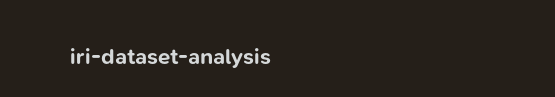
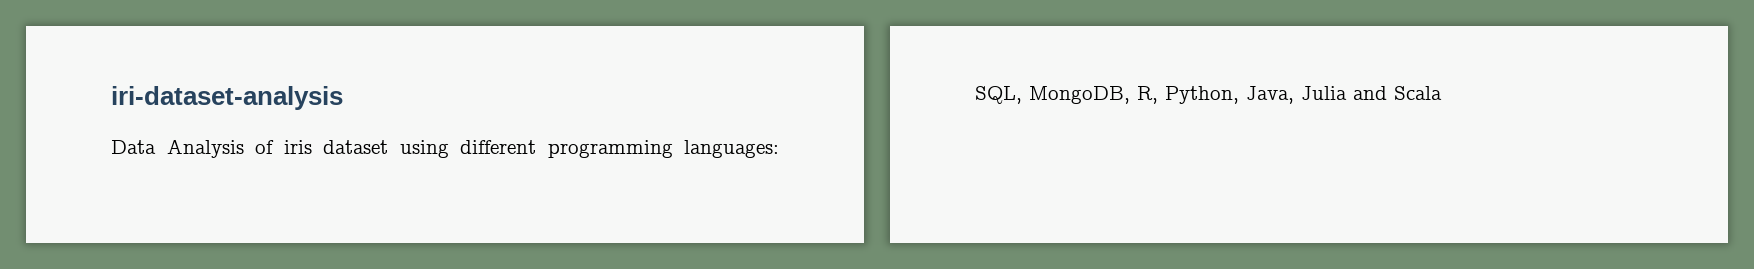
+ Data Analysis of iris dataset using different programming languages: SQL, MongoDB, R, Python, Java, Julia and Scala

